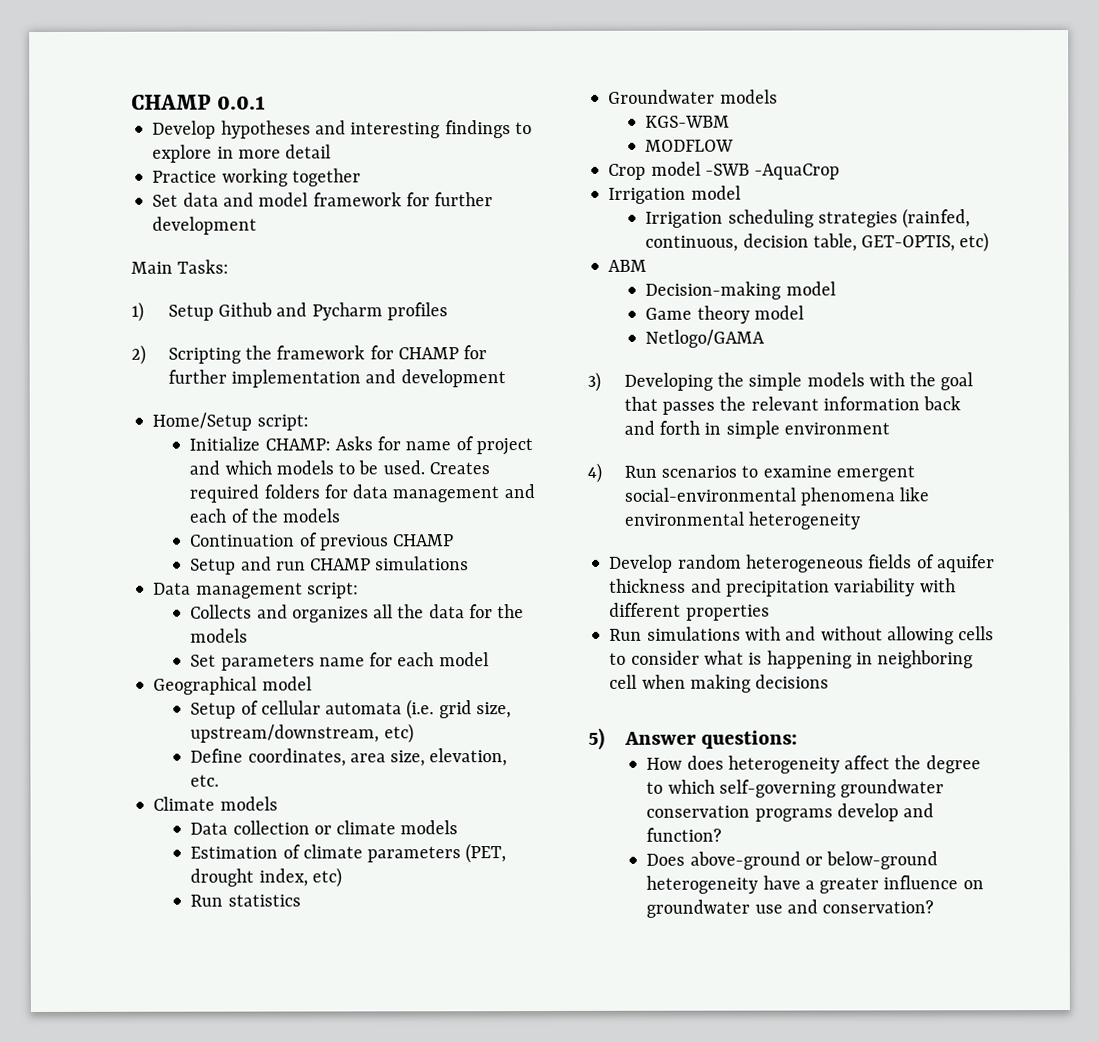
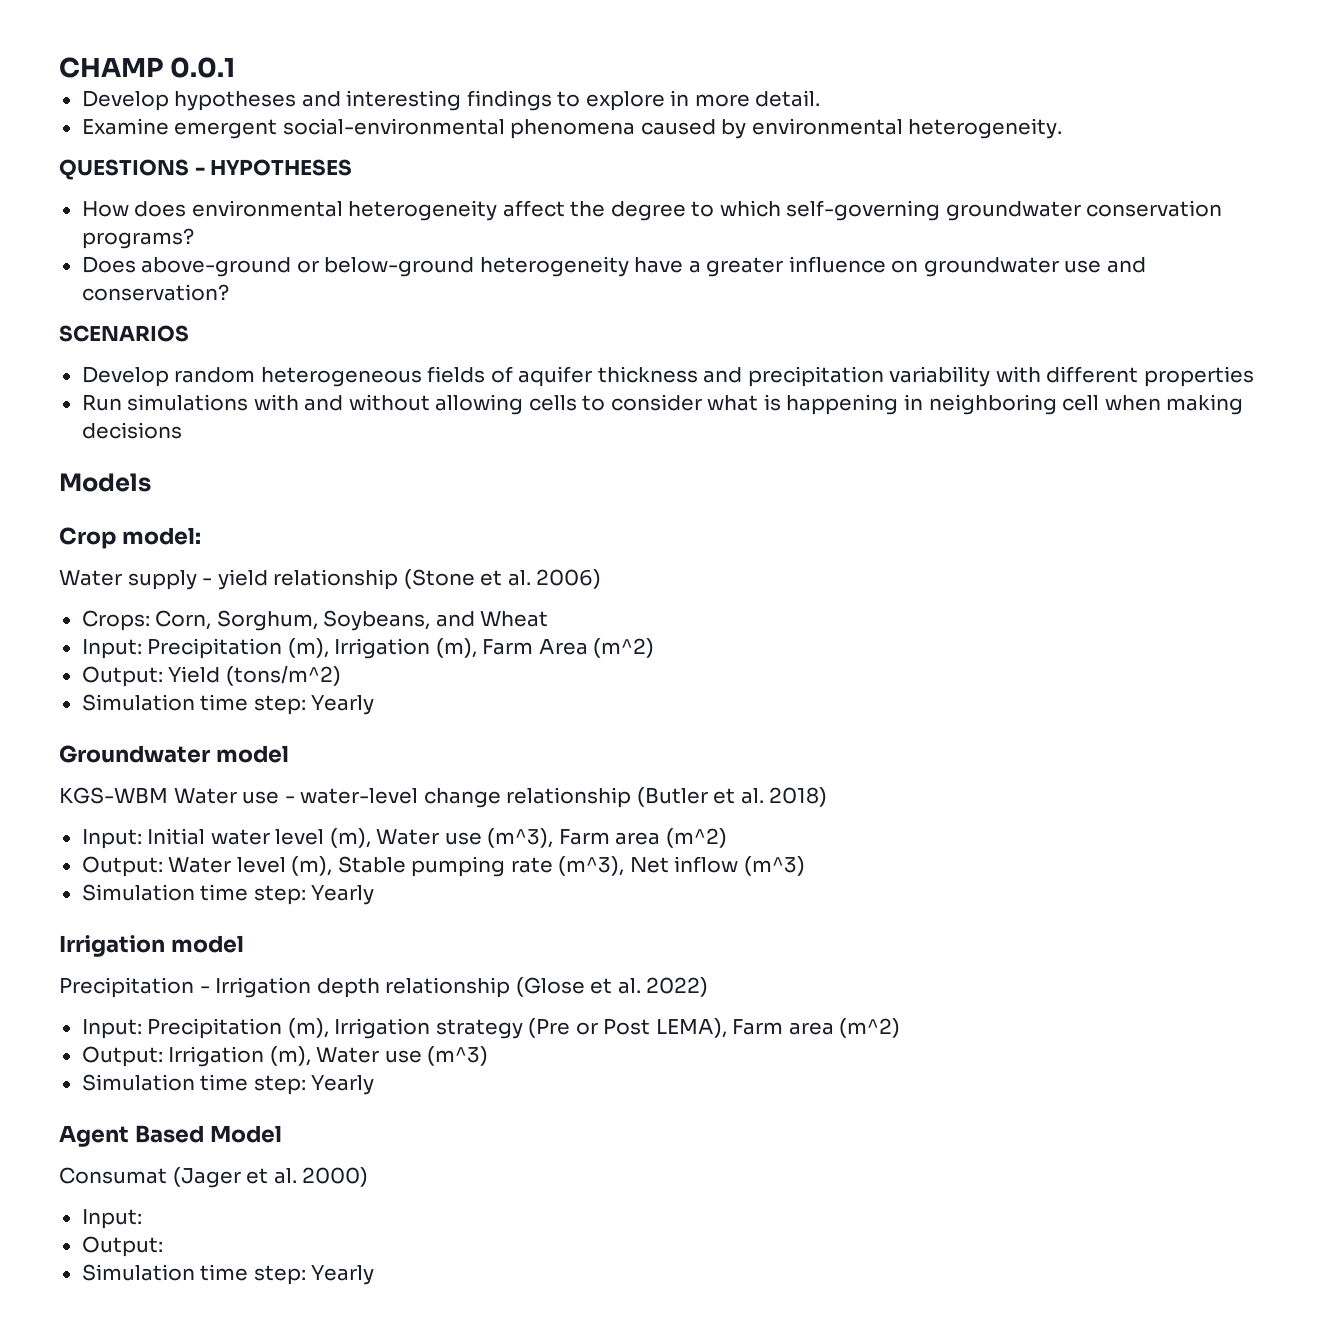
- Develop hypotheses and interesting findings to explore in more detail
- Practice working together
- Set data and model framework for further development
- Main Tasks:
- 1) Setup Github and Pycharm profiles
- 2) Scripting the framework for CHAMP for further implementation and development
- Home/Setup script:
- Initialize CHAMP: Asks for name of project and which models to be used. Creates required folders for data management and each of the models
- Continuation of previous CHAMP
- Setup and run CHAMP simulations
- Data management script:
- Collects and organizes all the data for the models
- Set parameters name for each model
- Geographical model
- Setup of cellular automata (i.e. grid size, upstream/downstream, etc)
- Define coordinates, area size, elevation, etc.
- Climate models
- Data collection or climate models
- Estimation of climate parameters (PET, drought index, etc)
- Run statistics
- Groundwater models
- KGS-WBM
- MODFLOW
- Crop model -SWB -AquaCrop
- Irrigation model
- Irrigation scheduling strategies (rainfed, continuous, decision table, GET-OPTIS, etc)
- ABM
- Decision-making model
- Game theory model
- Netlogo/GAMA
- 3) Developing the simple models with the goal that passes the relevant information back and forth in simple environment
- 4) Run scenarios to examine emergent social-environmental phenomena like environmental heterogeneity
+ Develop hypotheses and interesting findings to explore in more detail.
+ Examine emergent social-environmental phenomena caused by environmental heterogeneity.
+ QUESTIONS - HYPOTHESES
+ How does environmental heterogeneity affect the degree to which self-governing groundwater conservation programs?
+ Does above-ground or below-ground heterogeneity have a greater influence on groundwater use and conservation?
+ SCENARIOS
- 5) Answer questions:
- How does heterogeneity affect the degree to which self-governing groundwater conservation programs develop and function?
- Does above-ground or below-ground heterogeneity have a greater influence on groundwater use and conservation?
+ Models
+ Crop model:
+ Water supply - yield relationship (Stone et al. 2006)
+ Crops: Corn, Sorghum, Soybeans, and Wheat
+ Input: Precipitation (m), Irrigation (m), Farm Area (m^2)
+ Output: Yield (tons/m^2)
+ Simulation time step: Yearly
+ Groundwater model
+ KGS-WBM Water use - water-level change relationship (Butler et al. 2018)
+ Input: Initial water level (m), Water use (m^3), Farm area (m^2)
+ Output: Water level (m), Stable pumping rate (m^3), Net inflow (m^3)
+ Simulation time step: Yearly
+ Irrigation model
+ Precipitation - Irrigation depth relationship (Glose et al. 2022)
+ Input: Precipitation (m), Irrigation strategy (Pre or Post LEMA), Farm area (m^2)
+ Output: Irrigation (m), Water use (m^3)
+ Simulation time step: Yearly
+ Agent Based Model
+ Consumat (Jager et al. 2000)
+ Input:
+ Output:
+ Simulation time step: Yearly

